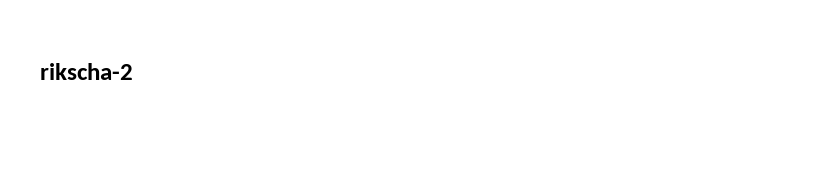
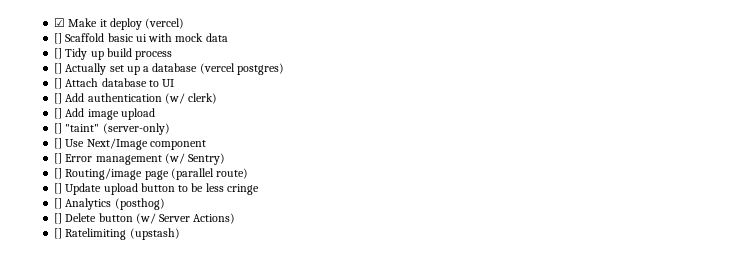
- rikscha-2
+ ☑ Make it deploy (vercel)
+ [] Scaffold basic ui with mock data
+ [] Tidy up build process
+ [] Actually set up a database (vercel postgres)
+ [] Attach database to UI
+ [] Add authentication (w/ clerk)
+ [] Add image upload
+ [] "taint" (server-only)
+ [] Use Next/Image component
+ [] Error management (w/ Sentry)
+ [] Routing/image page (parallel route)
+ [] Update upload button to be less cringe
+ [] Analytics (posthog)
+ [] Delete button (w/ Server Actions)
+ [] Ratelimiting (upstash)

